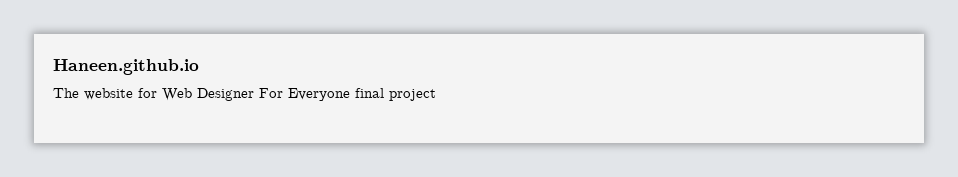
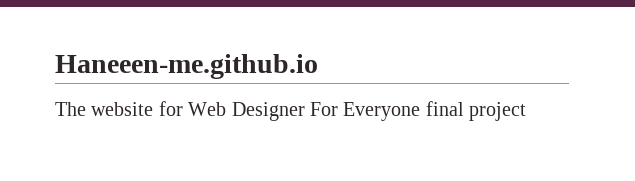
- Haneen.github.io
+ Haneeen-me.github.io

